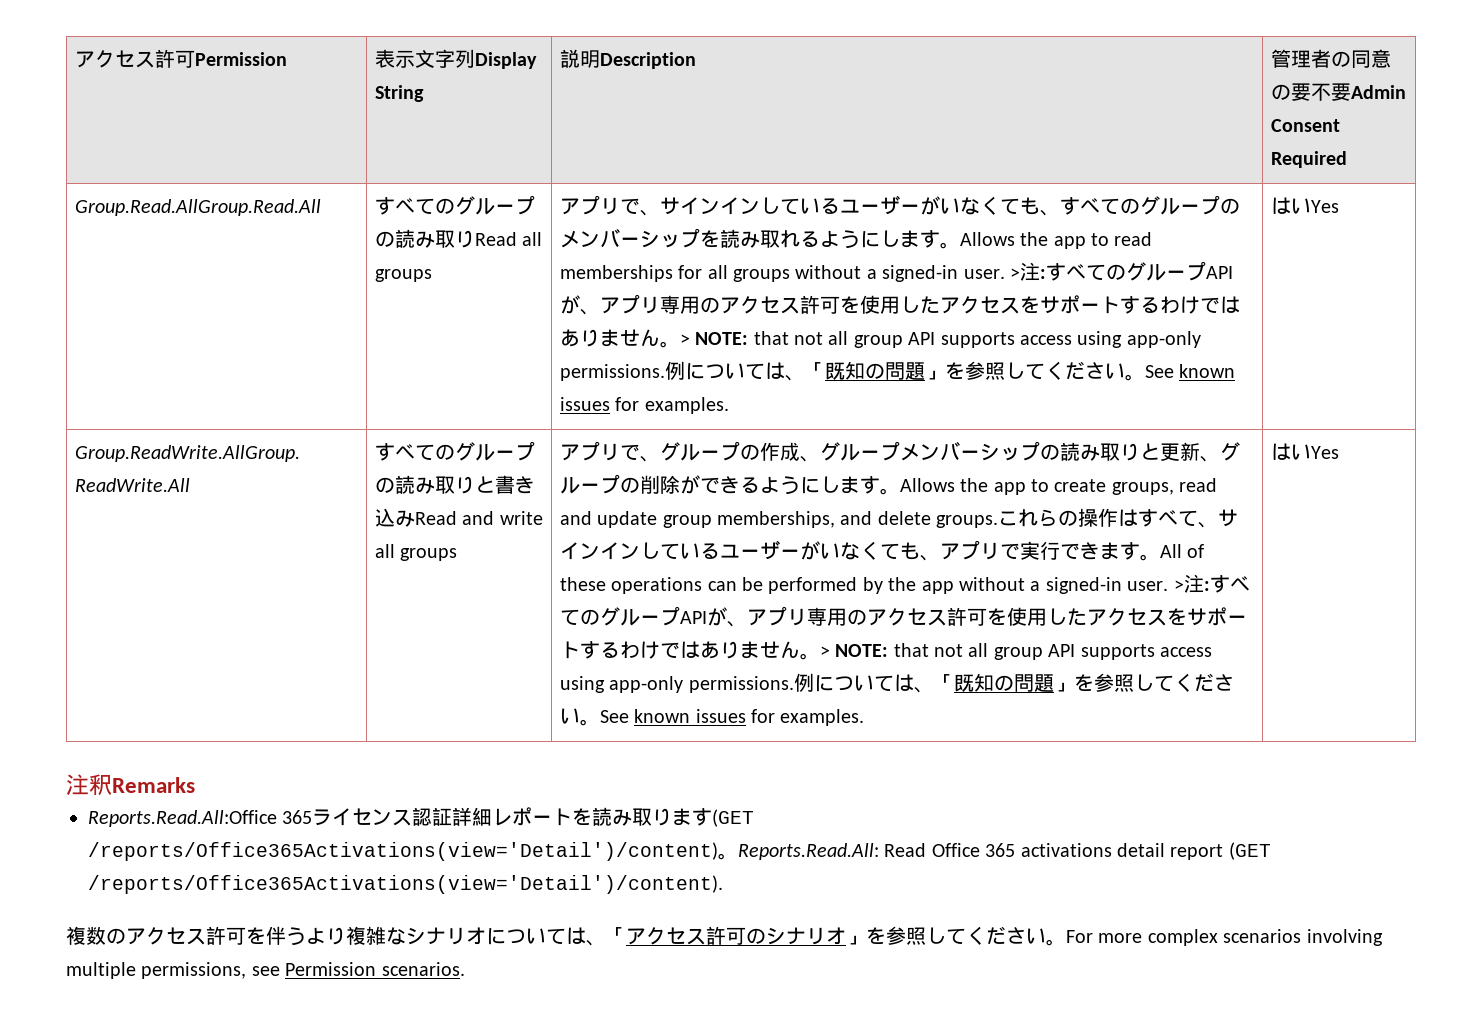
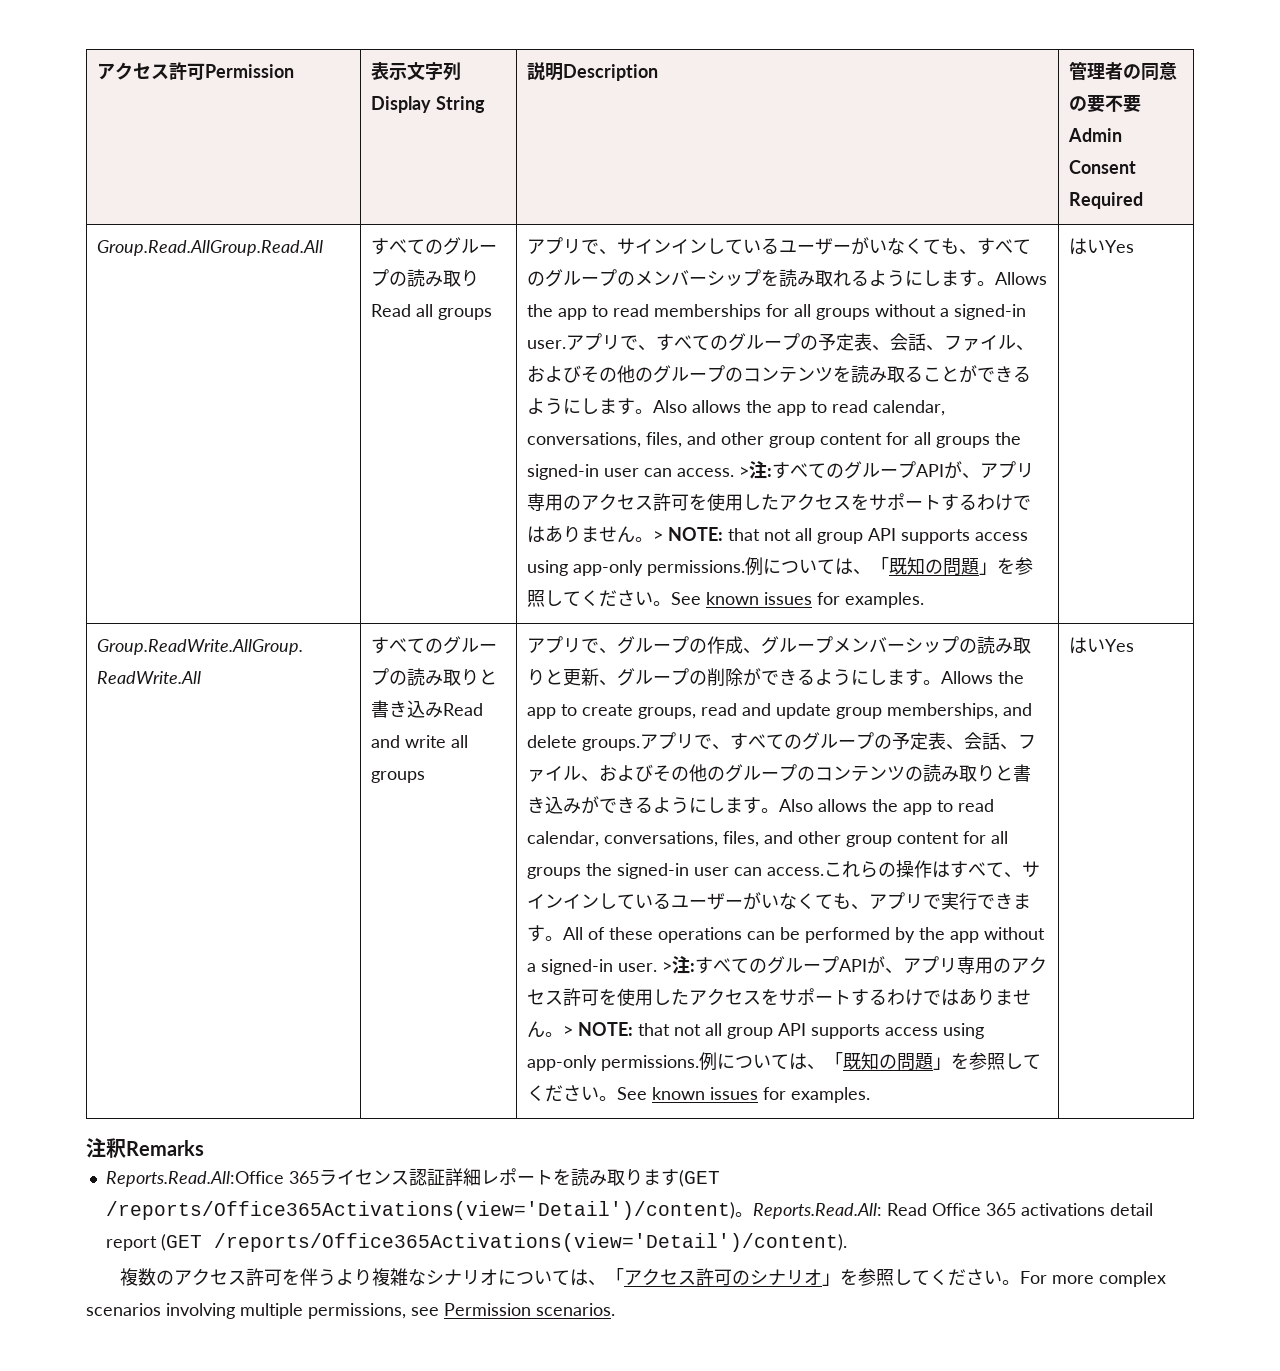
+ アプリで、すべてのグループの予定表、会話、ファイル、およびその他のグループのコンテンツを読み取ることができるようにします。Also allows the app to read calendar, conversations, files, and other group content for all groups the signed-in user can access.
+ アプリで、すべてのグループの予定表、会話、ファイル、およびその他のグループのコンテンツの読み取りと書き込みができるようにします。Also allows the app to read calendar, conversations, files, and other group content for all groups the signed-in user can access.

